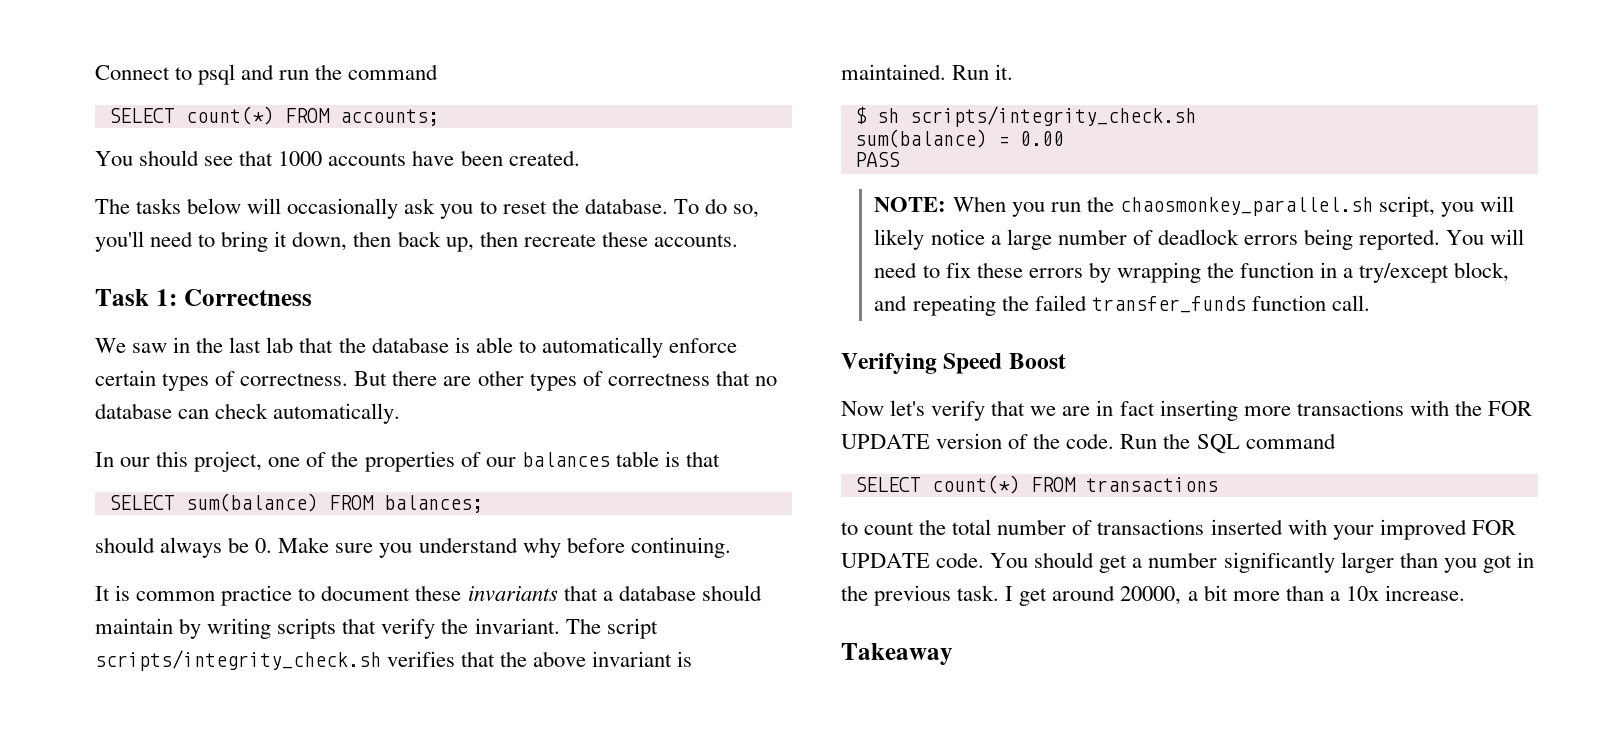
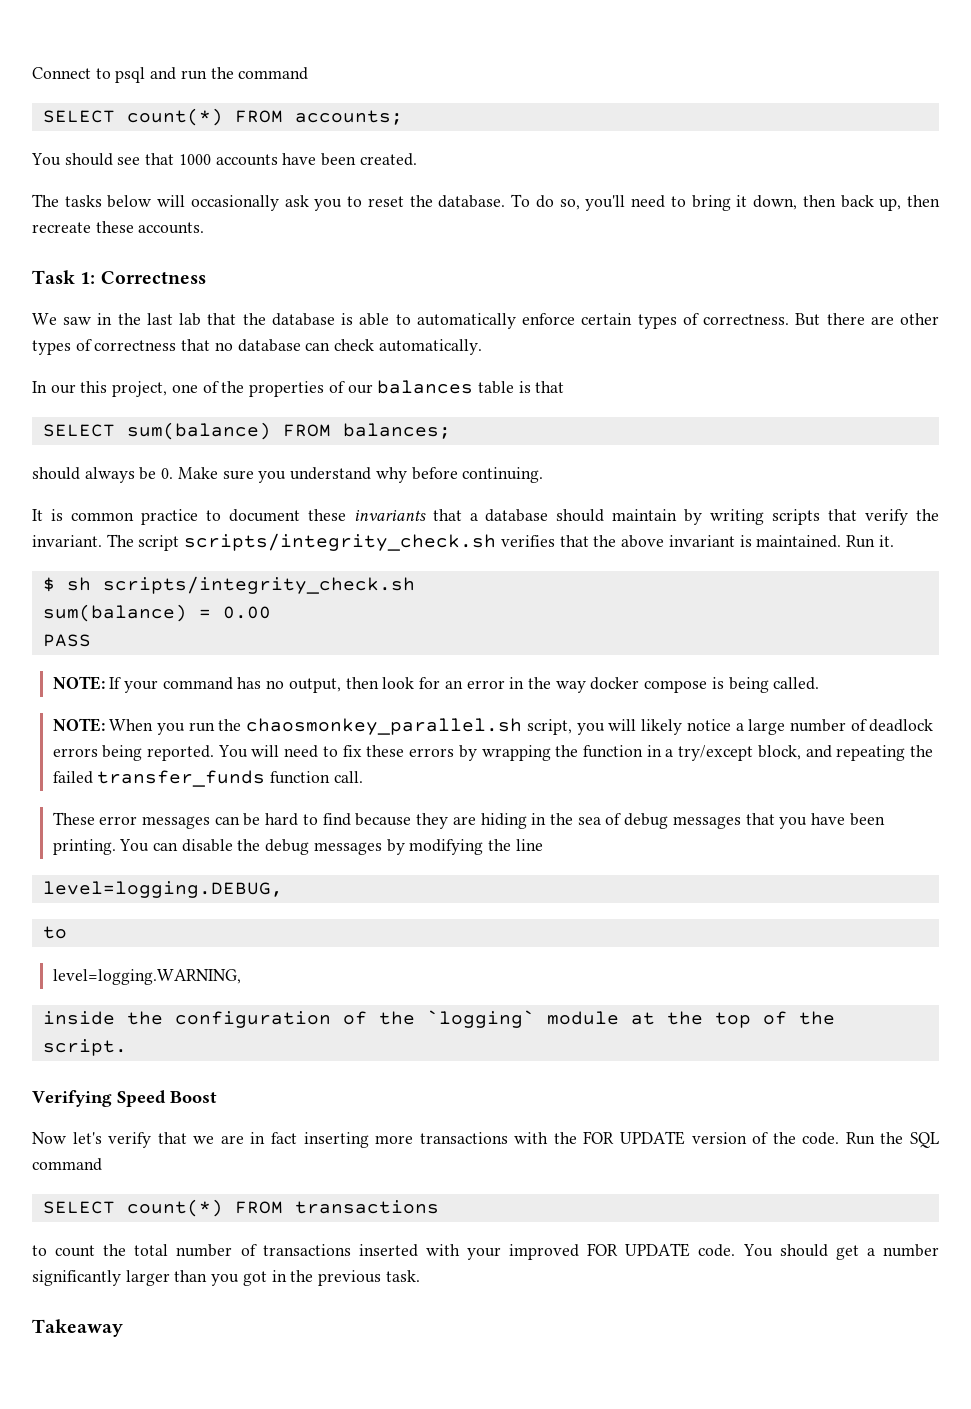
+ NOTE: If your command has no output, then look for an error in the way docker compose is being called.
+ These error messages can be hard to find because they are hiding in the sea of debug messages that you have been printing. You can disable the debug messages by modifying the line
+ level=logging.DEBUG,
+ to
+ level=logging.WARNING,
+ inside the configuration of the `logging` module at the top of the script.
- I get around 20000, a bit more than a 10x increase.

